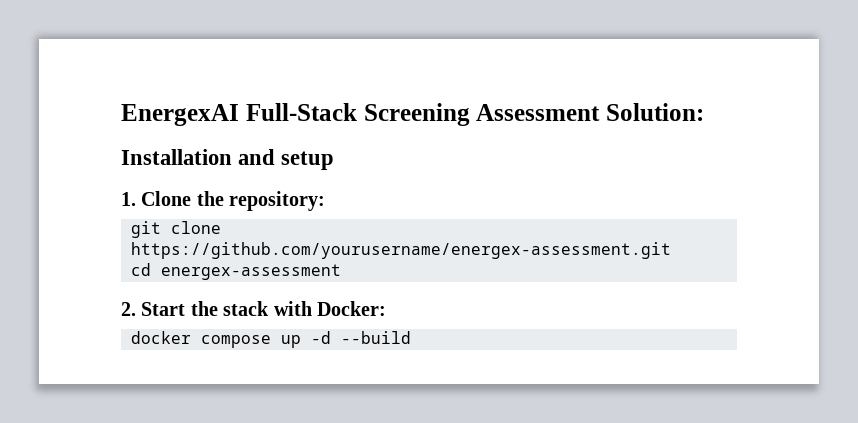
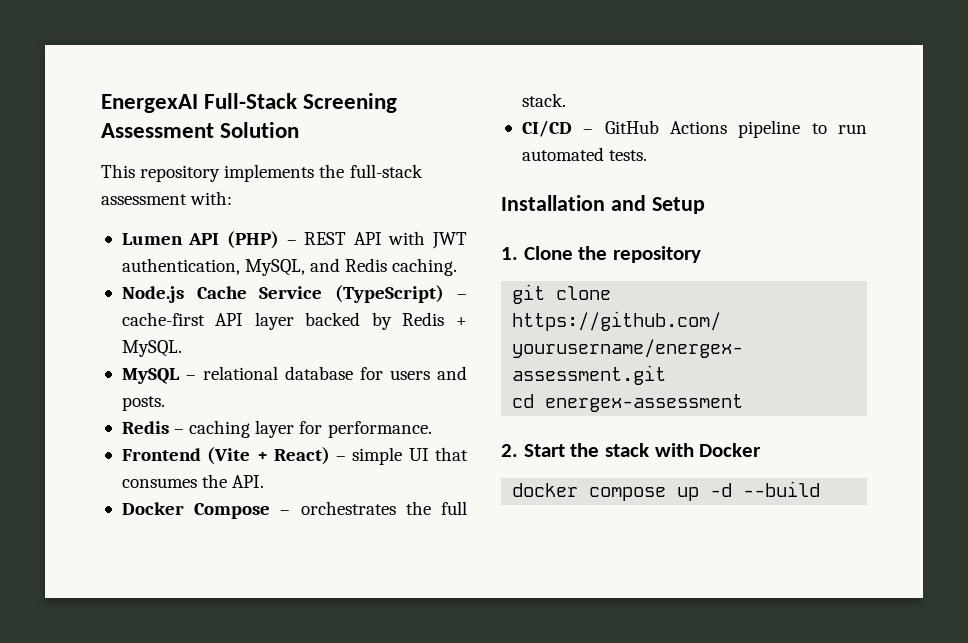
- EnergexAI Full-Stack Screening Assessment Solution:
+ EnergexAI Full-Stack Screening Assessment Solution
+ This repository implements the full-stack assessment with:
+ Lumen API (PHP) – REST API with JWT authentication, MySQL, and Redis caching.
+ Node.js Cache Service (TypeScript) – cache-first API layer backed by Redis + MySQL.
+ MySQL – relational database for users and posts.
+ Redis – caching layer for performance.
+ Frontend (Vite + React) – simple UI that consumes the API.
+ Docker Compose – orchestrates the full stack.
+ CI/CD – GitHub Actions pipeline to run automated tests.
- Installation and setup
+ Installation and Setup
- 1. Clone the repository:
+ 1. Clone the repository
- 2. Start the stack with Docker:
+ 2. Start the stack with Docker

